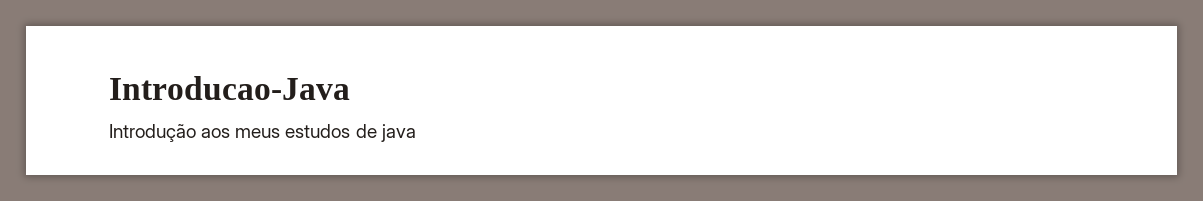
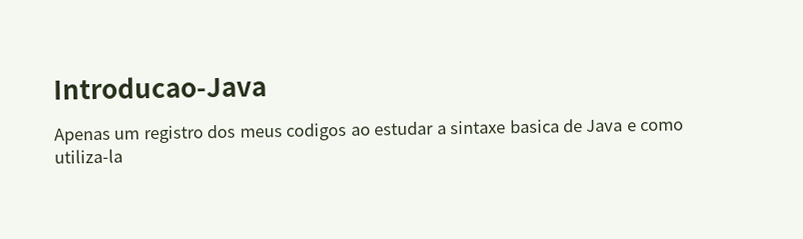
- Introdução aos meus estudos de java
+ Apenas um registro dos meus codigos ao estudar a sintaxe basica de Java e como utiliza-la

